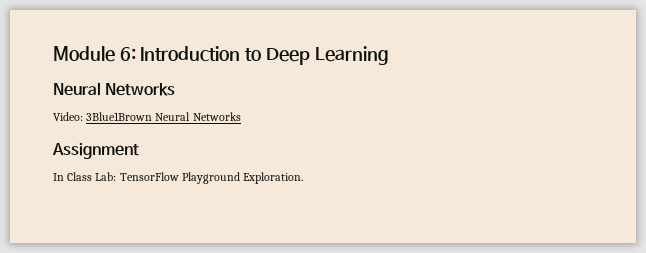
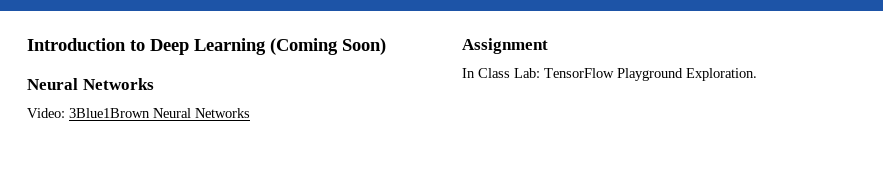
- Module 6: Introduction to Deep Learning
+ Introduction to Deep Learning (Coming Soon)

